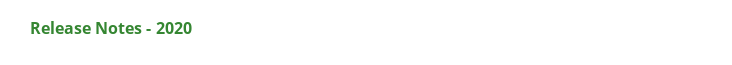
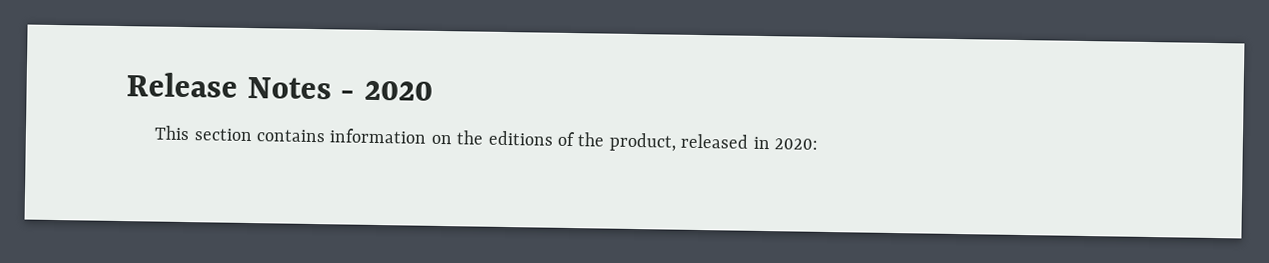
+ This section contains information on the editions of the product, released in 2020:

